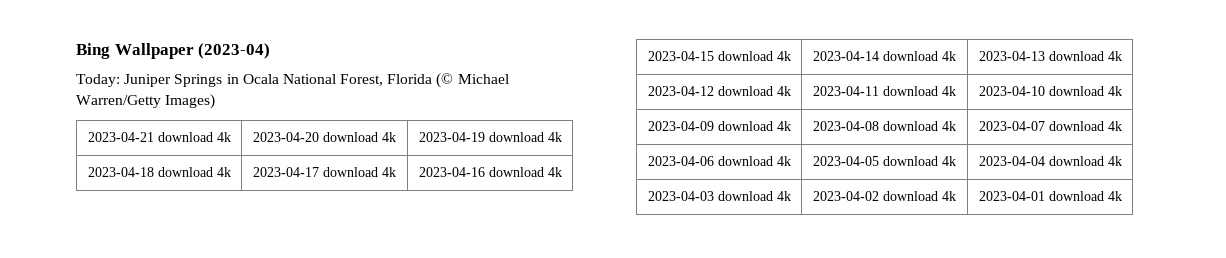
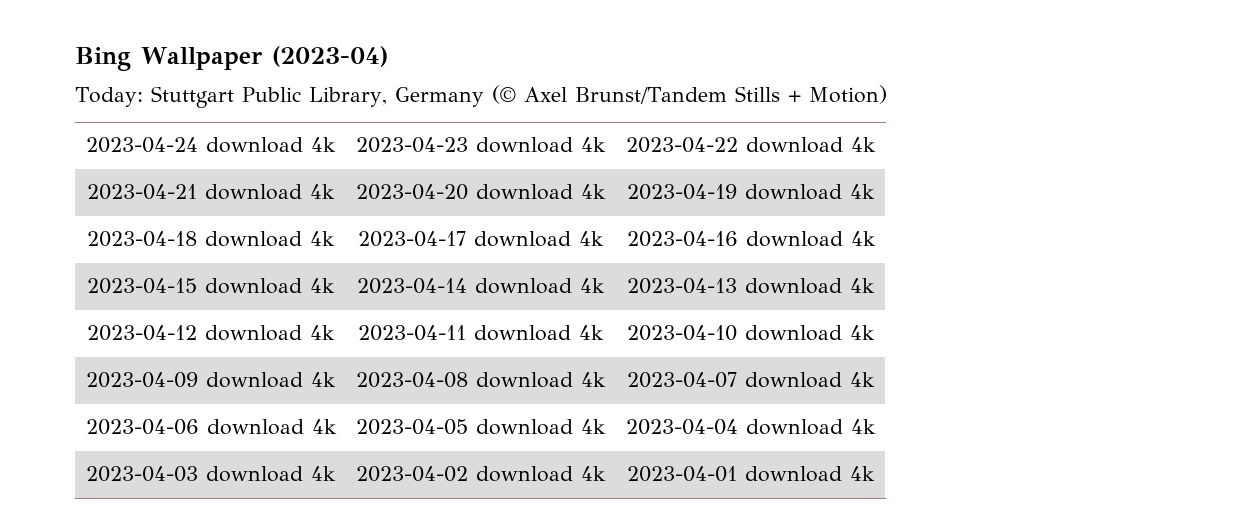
- Today: Juniper Springs in Ocala National Forest, Florida (© Michael Warren/Getty Images)
+ Today: Stuttgart Public Library, Germany (© Axel Brunst/Tandem Stills + Motion)
+ 2023-04-24 download 4k | 2023-04-23 download 4k | 2023-04-22 download 4k

